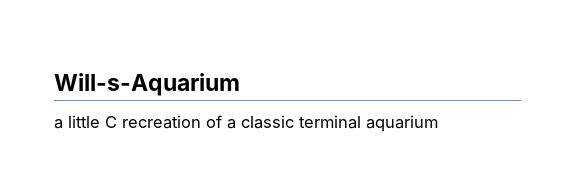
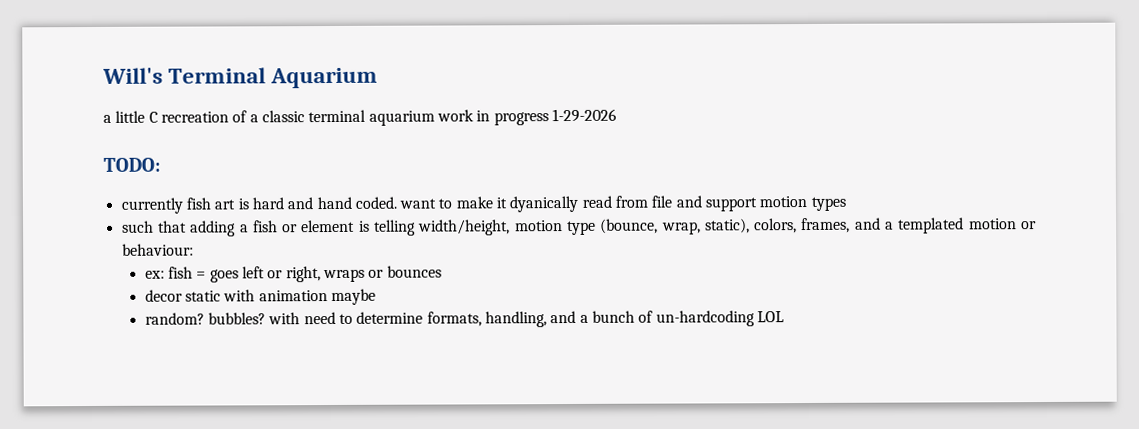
- Will-s-Aquarium
+ Will's Terminal Aquarium
- a little C recreation of a classic terminal aquarium
+ a little C recreation of a classic terminal aquarium work in progress 1-29-2026
+ TODO:
+ currently fish art is hard and hand coded. want to make it dyanically read from file and support motion types
+ such that adding a fish or element is telling width/height, motion type (bounce, wrap, static), colors, frames, and a templated motion or behaviour:
+ ex: fish = goes left or right, wraps or bounces
+ decor static with animation maybe
+ random? bubbles? with need to determine formats, handling, and a bunch of un-hardcoding LOL

